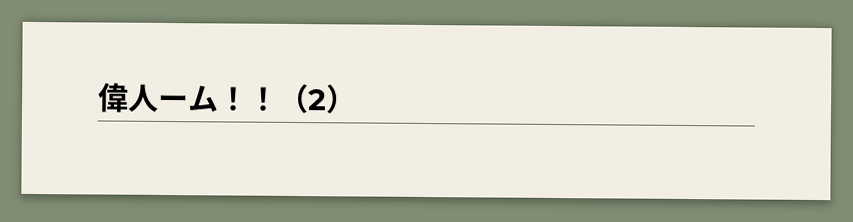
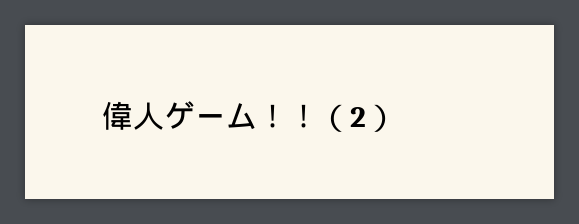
- 偉人ーム！
+ 偉人ゲーム！

